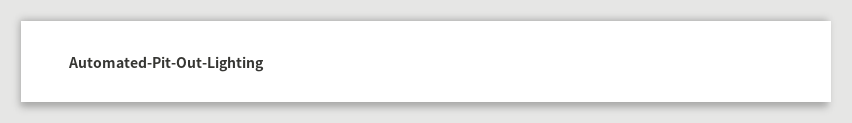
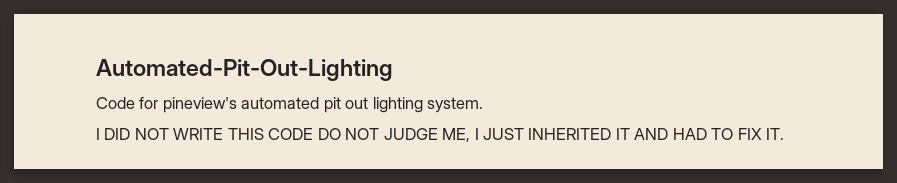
+ Code for pineview's automated pit out lighting system.
+ I DID NOT WRITE THIS CODE DO NOT JUDGE ME, I JUST INHERITED IT AND HAD TO FIX IT.

